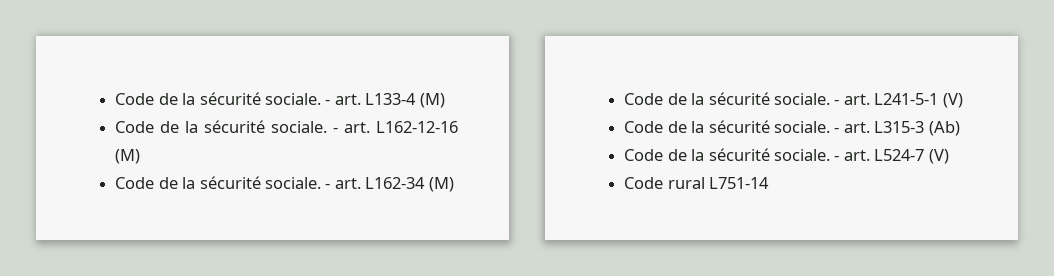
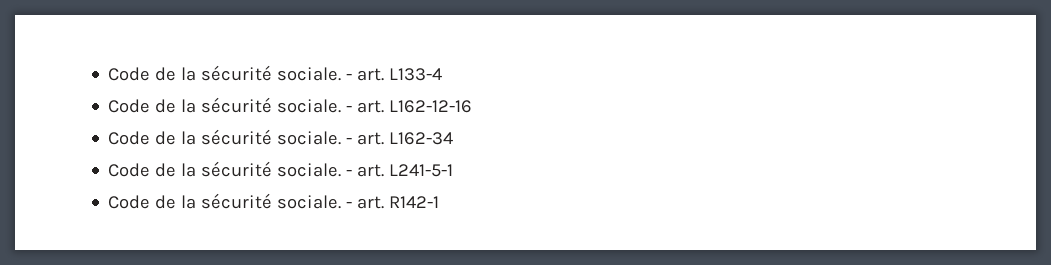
- - art. L133-4 (M)
+ - art. L133-4
- - art. L162-12-16 (M)
+ - art. L162-12-16
- - art. L162-34 (M)
+ - art. L162-34
- - art. L241-5-1 (V)
- Code de la sécurité sociale. - art. L315-3 (Ab)
- Code de la sécurité sociale. - art. L524-7 (V)
- Code rural L751-14
+ - art. L241-5-1
+ Code de la sécurité sociale. - art. R142-1

